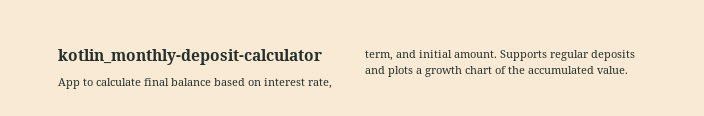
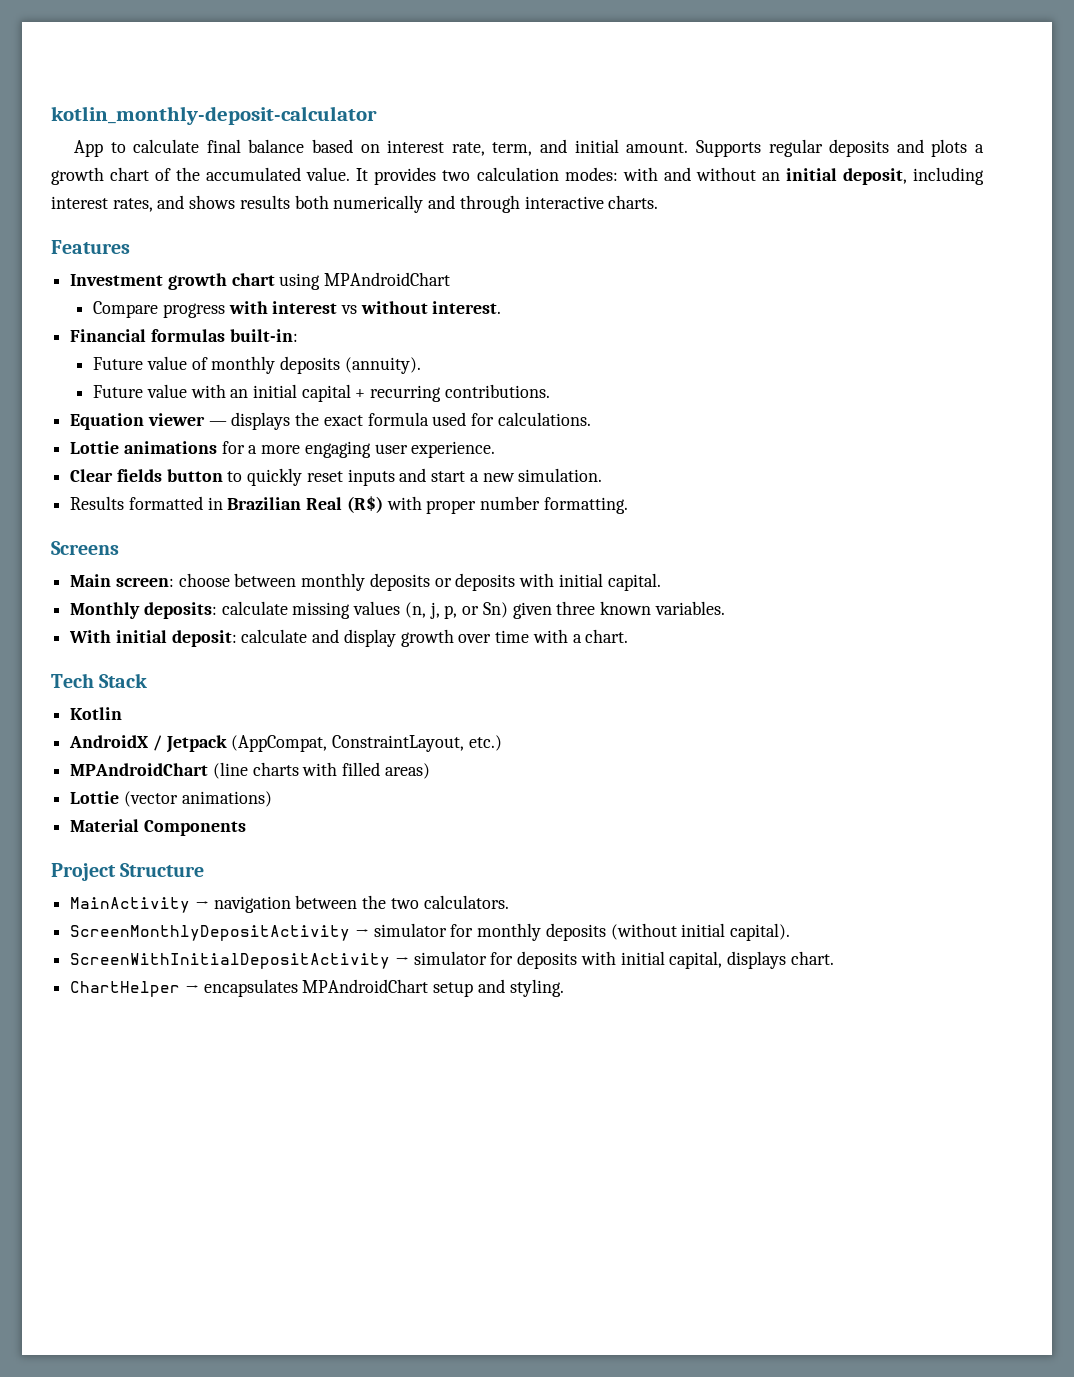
+ It provides two calculation modes: with and without an initial deposit, including interest rates, and shows results both numerically and through interactive charts.
+ Features
+ Investment growth chart using MPAndroidChart
+ Compare progress with interest vs without interest.
+ Financial formulas built-in:
+ Future value of monthly deposits (annuity).
+ Future value with an initial capital + recurring contributions.
+ Equation viewer — displays the exact formula used for calculations.
+ Lottie animations for a more engaging user experience.
+ Clear fields button to quickly reset inputs and start a new simulation.
+ Results formatted in Brazilian Real (R$) with proper number formatting.
+ Screens
+ Main screen: choose between monthly deposits or deposits with initial capital.
+ Monthly deposits: calculate missing values (n, j, p, or Sn) given three known variables.
+ With initial deposit: calculate and display growth over time with a chart.
+ Tech Stack
+ Kotlin
+ AndroidX / Jetpack (AppCompat, ConstraintLayout, etc.)
+ MPAndroidChart (line charts with filled areas)
+ Lottie (vector animations)
+ Material Components
+ Project Structure
+ MainActivity → navigation between the two calculators.
+ ScreenMonthlyDepositActivity → simulator for monthly deposits (without initial capital).
+ ScreenWithInitialDepositActivity → simulator for deposits with initial capital, displays chart.
+ ChartHelper → encapsulates MPAndroidChart setup and styling.

